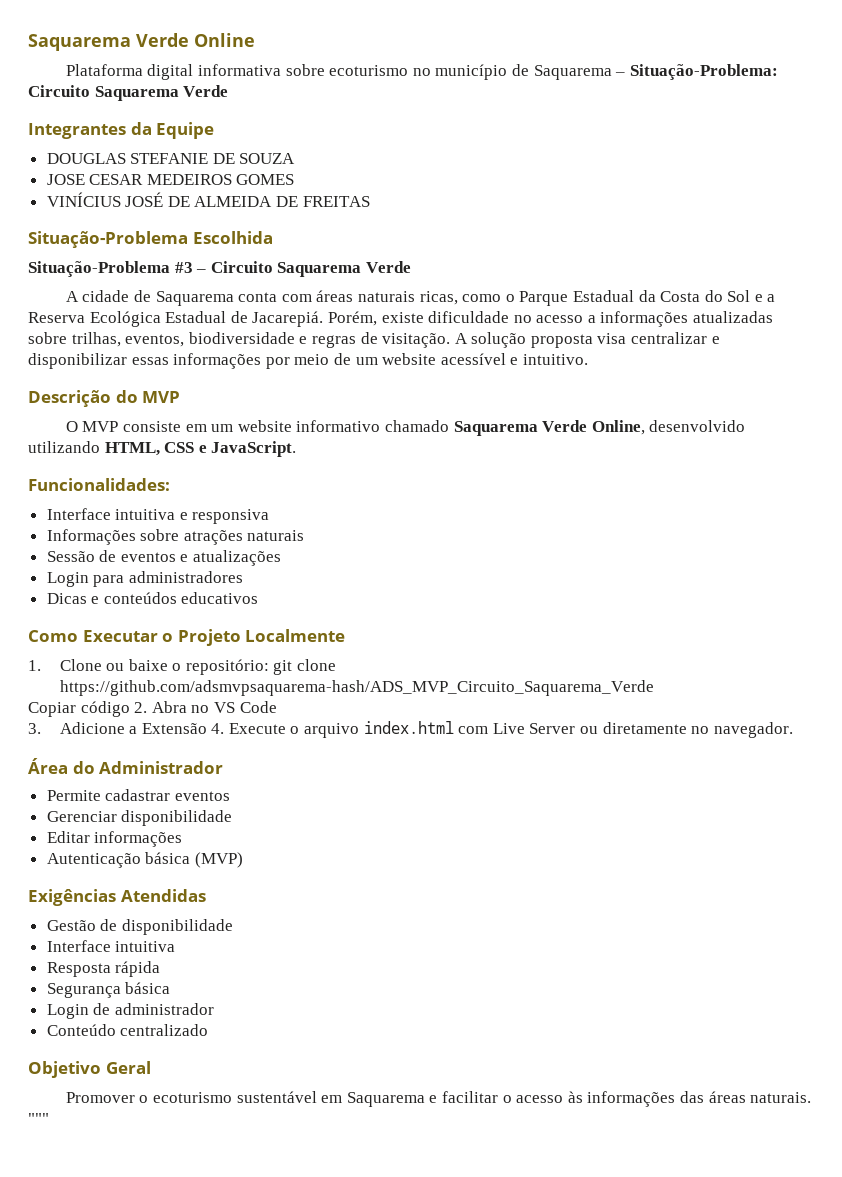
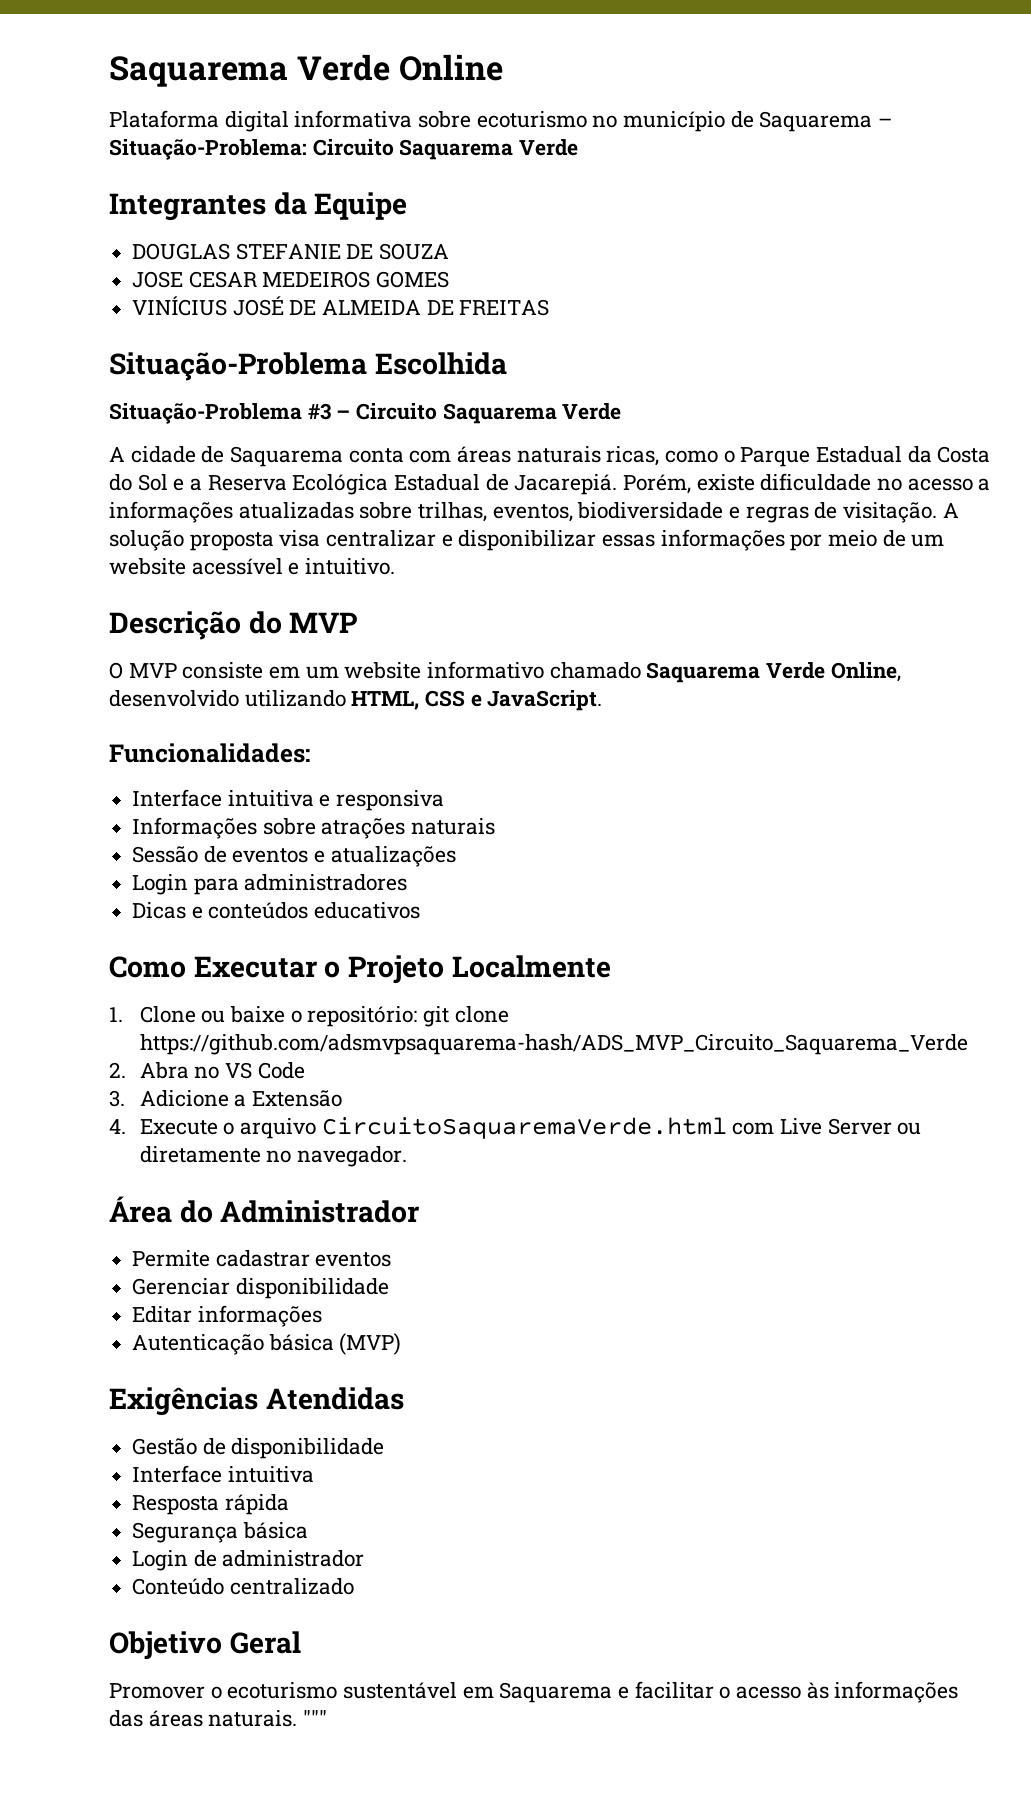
- Copiar código 2. Abra no VS Code
+ 2. Abra no VS Code
- 3. Adicione a Extensão 4. Execute o arquivo index.html com Live Server ou diretamente no navegador.
+ 3. Adicione a Extensão
+ 4. Execute o arquivo CircuitoSaquaremaVerde.html com Live Server ou diretamente no navegador.

